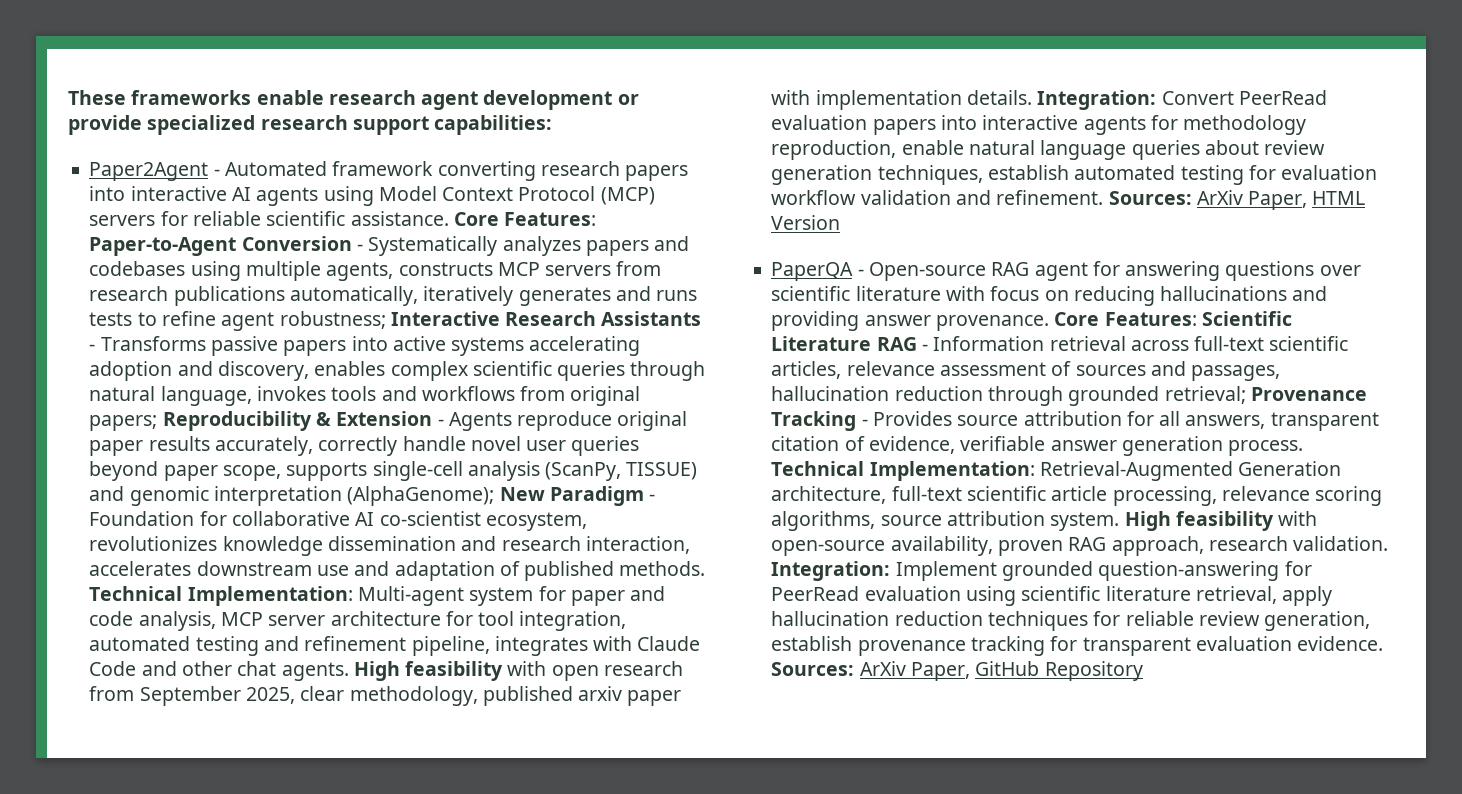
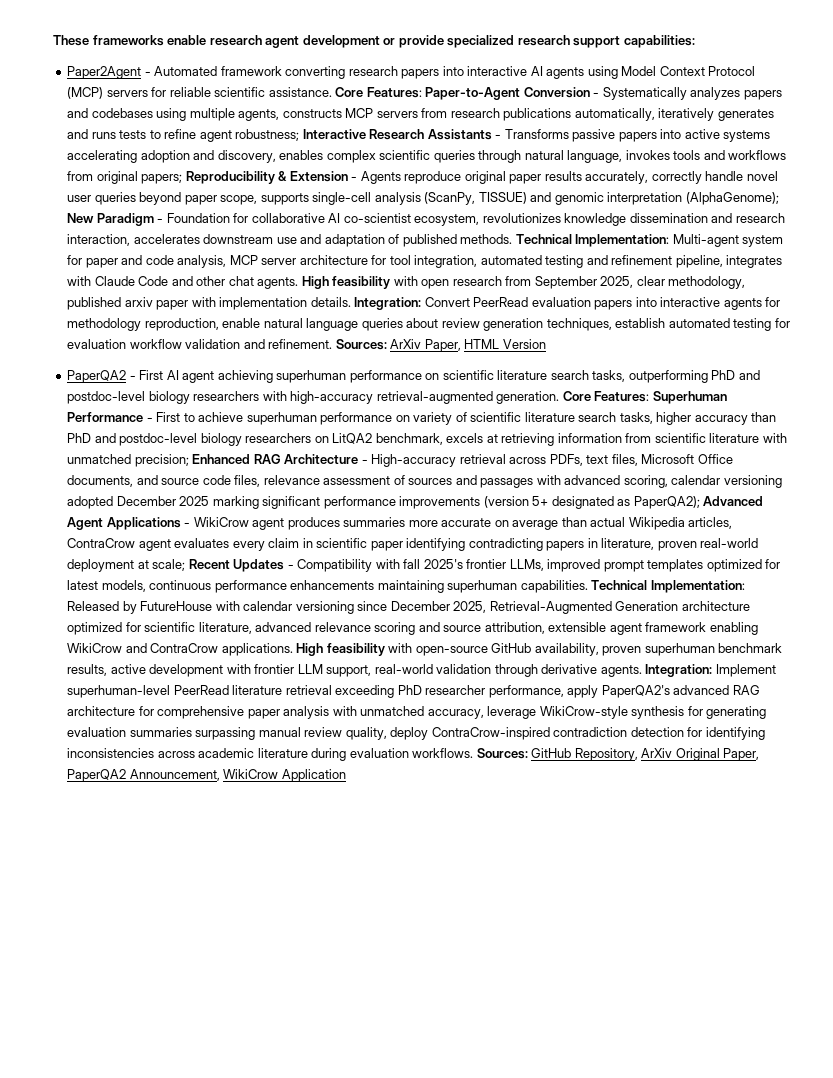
- PaperQA - Open-source RAG agent for answering questions over scientific literature with focus on reducing hallucinations and providing answer provenance. Core Features: Scientific Literature RAG - Information retrieval across full-text scientific articles, relevance assessment of sources and passages, hallucination reduction through grounded retrieval; Provenance Tracking - Provides source attribution for all answers, transparent citation of evidence, verifiable answer generation process. Technical Implementation: Retrieval-Augmented Generation architecture, full-text scientific article processing, relevance scoring algorithms, source attribution system.
+ PaperQA2 - First AI agent achieving superhuman performance on scientific literature search tasks, outperforming PhD and postdoc-level biology researchers with high-accuracy retrieval-augmented generation. Core Features: Superhuman Performance - First to achieve superhuman performance on variety of scientific literature search tasks, higher accuracy than PhD and postdoc-level biology researchers on LitQA2 benchmark, excels at retrieving information from scientific literature with unmatched precision; Enhanced RAG Architecture - High-accuracy retrieval across PDFs, text files, Microsoft Office documents, and source code files, relevance assessment of sources and passages with advanced scoring, calendar versioning adopted December 2025 marking significant performance improvements (version 5+ designated as PaperQA2); Advanced Agent Applications - WikiCrow agent produces summaries more accurate on average than actual Wikipedia articles, ContraCrow agent evaluates every claim in scientific paper identifying contradicting papers in literature, proven real-world deployment at scale; Recent Updates - Compatibility with fall 2025's frontier LLMs, improved prompt templates optimized for latest models, continuous performance enhancements maintaining superhuman capabilities. Technical Implementation: Released by FutureHouse with calendar versioning since December 2025, Retrieval-Augmented Generation architecture optimized for scientific literature, advanced relevance scoring and source attribution, extensible agent framework enabling WikiCrow and ContraCrow applications.
- High feasibility with open-source availability, proven RAG approach, research validation. Integration: Implement grounded question-answering for PeerRead evaluation using scientific literature retrieval, apply hallucination reduction techniques for reliable review generation, establish provenance tracking for transparent evaluation evidence. Sources: ArXiv Paper, GitHub Repository
+ High feasibility with open-source GitHub availability, proven superhuman benchmark results, active development with frontier LLM support, real-world validation through derivative agents. Integration: Implement superhuman-level PeerRead literature retrieval exceeding PhD researcher performance, apply PaperQA2's advanced RAG architecture for comprehensive paper analysis with unmatched accuracy, leverage WikiCrow-style synthesis for generating evaluation summaries surpassing manual review quality, deploy ContraCrow-inspired contradiction detection for identifying inconsistencies across academic literature during evaluation workflows. Sources: GitHub Repository, ArXiv Original Paper, PaperQA2 Announcement, WikiCrow Application

